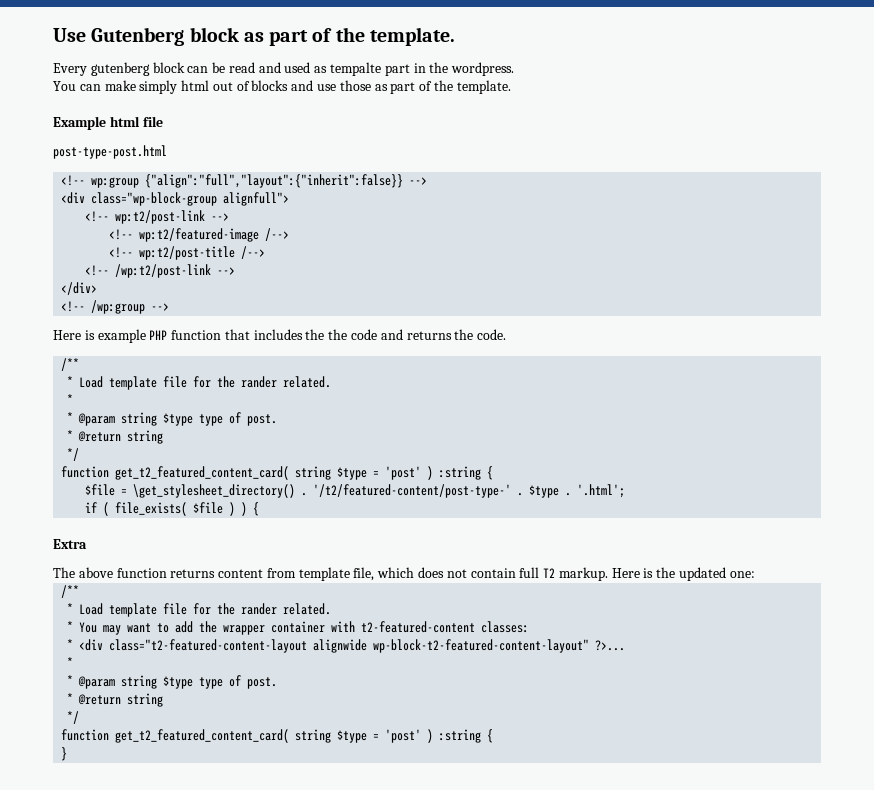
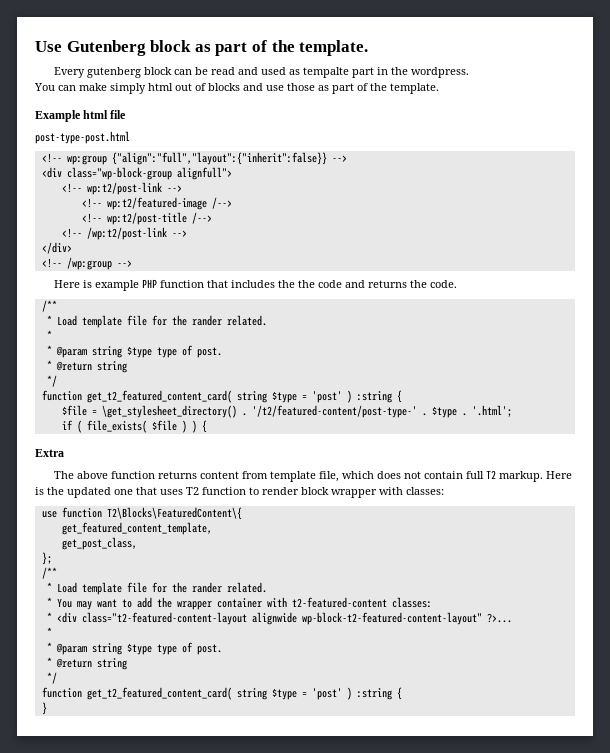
- Here is the updated one:
+ Here is the updated one that uses T2 function to render block wrapper with classes:
+ use function T2\Blocks\FeaturedContent\{
+ get_featured_content_template,
+ get_post_class,
+ };

